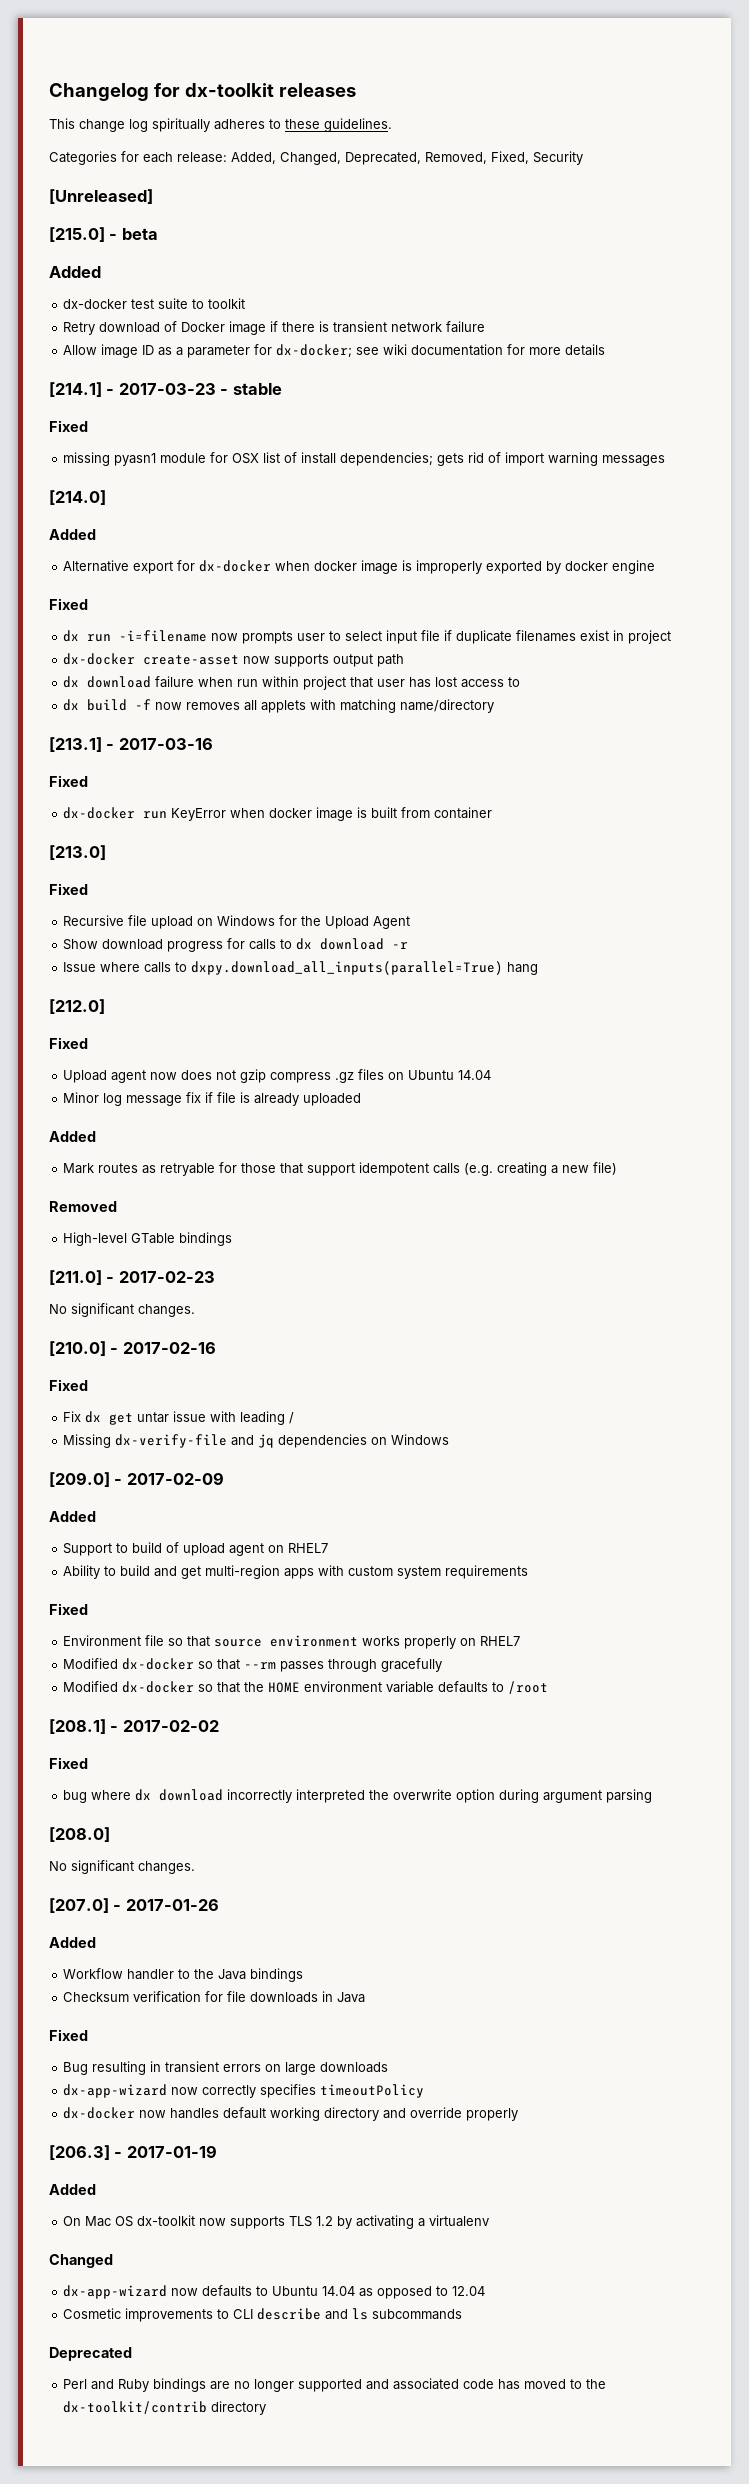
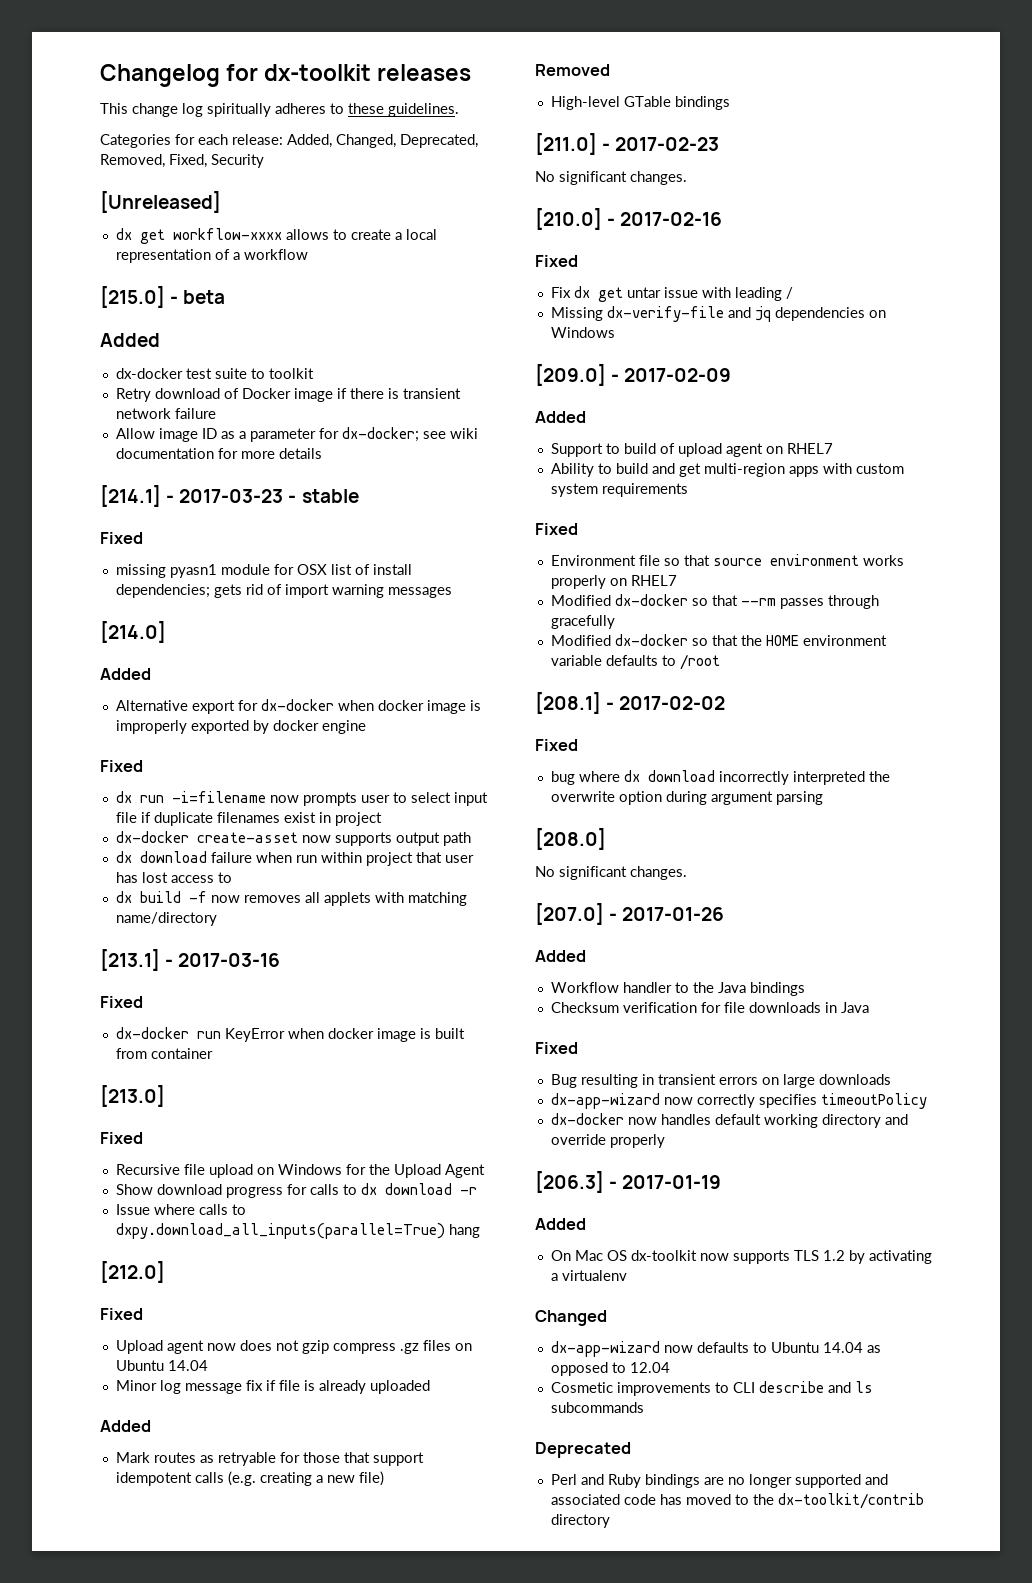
+ dx get workflow-xxxx allows to create a local representation of a workflow

